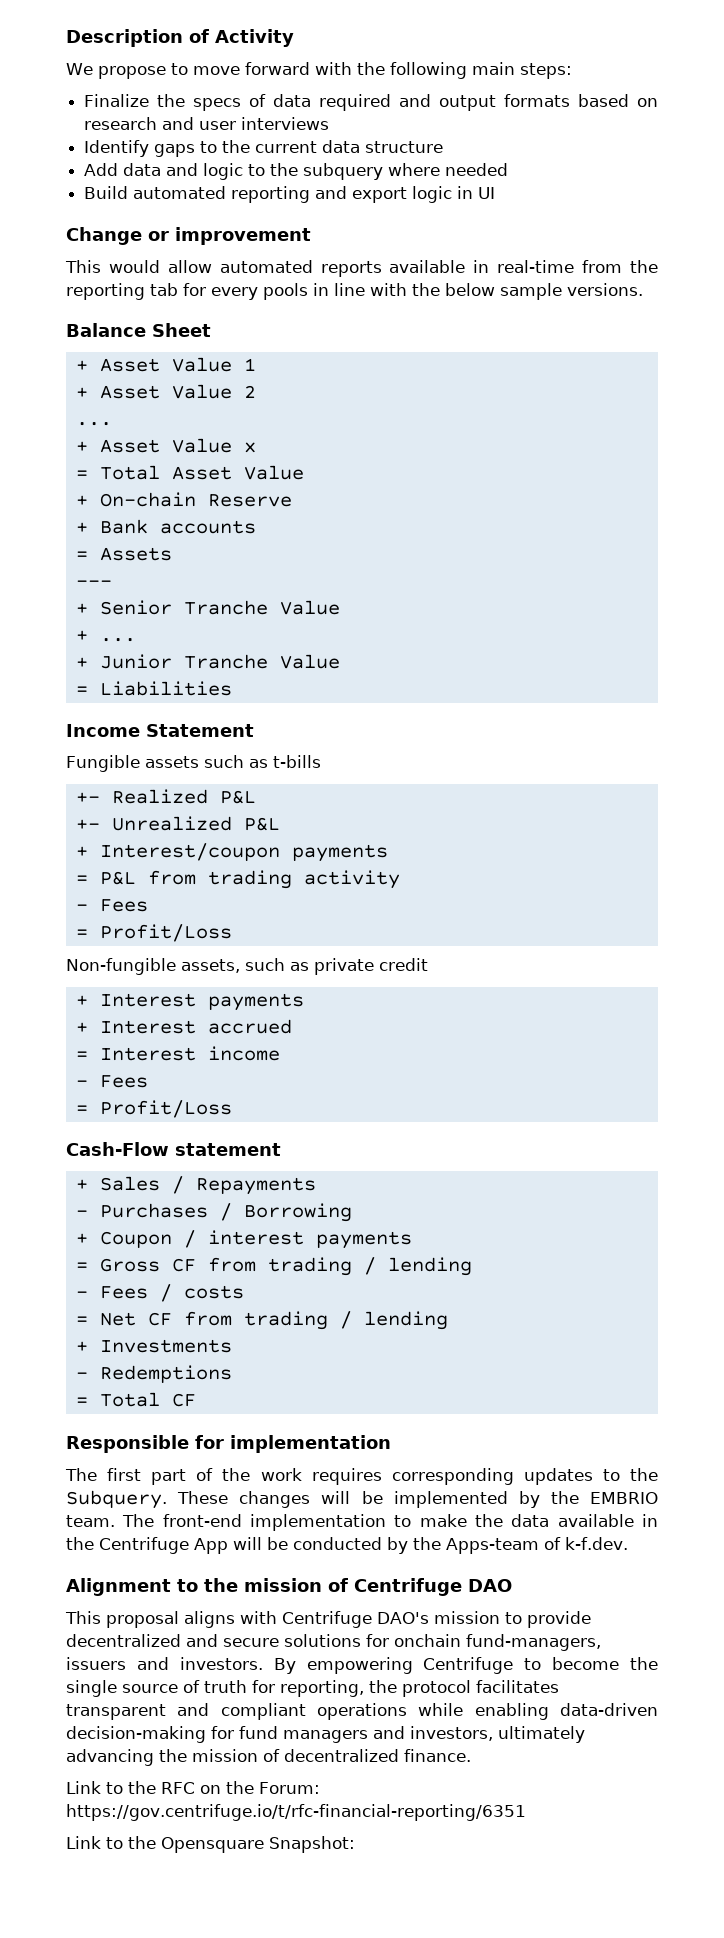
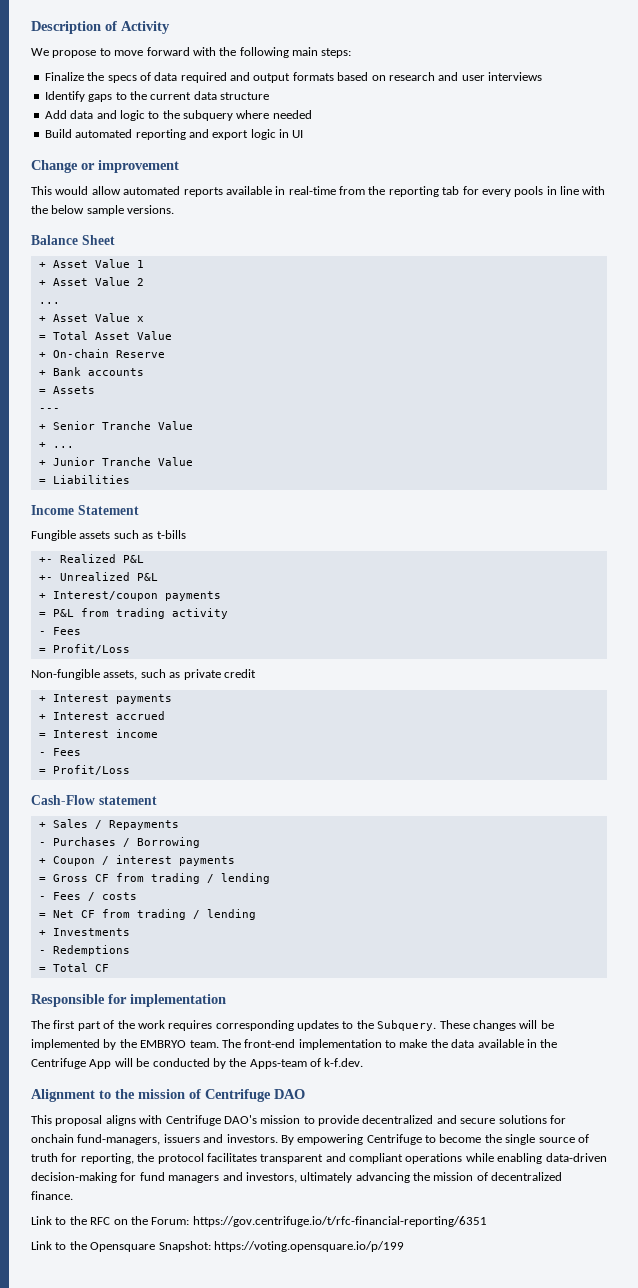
- These changes will be implemented by the EMBRIO team.
+ These changes will be implemented by the EMBRYO team.
- Link to the Opensquare Snapshot:
+ Link to the Opensquare Snapshot: https://voting.opensquare.io/p/199

